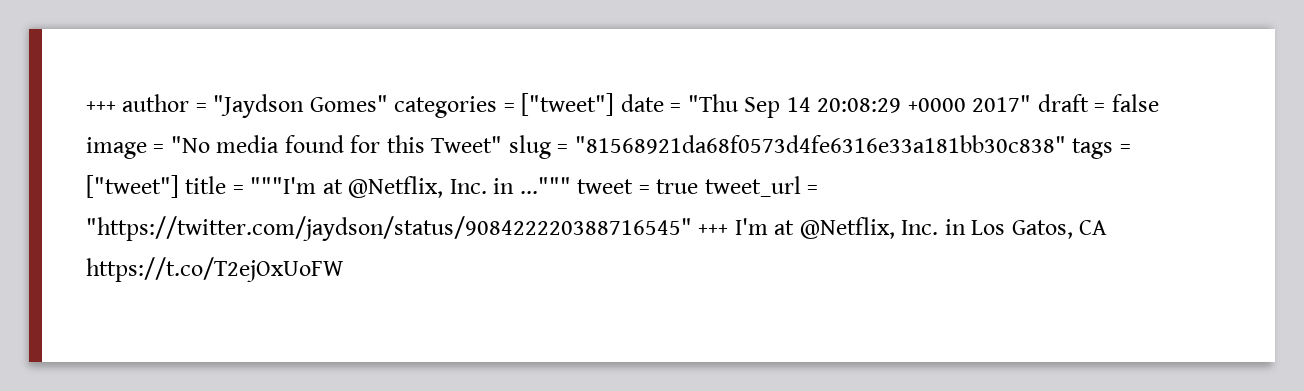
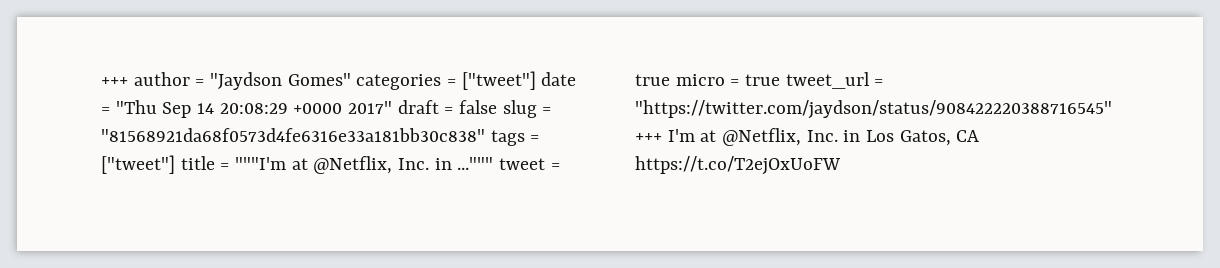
- +++ author = "Jaydson Gomes" categories = ["tweet"] date = "Thu Sep 14 20:08:29 +0000 2017" draft = false image = "No media found for this Tweet" slug = "81568921da68f0573d4fe6316e33a181bb30c838" tags = ["tweet"] title = """I'm at @Netflix, Inc. in ...""" tweet = true tweet_url = "https://twitter.com/jaydson/status/908422220388716545" +++ I'm at @Netflix, Inc. in Los Gatos, CA https://t.co/T2ejOxUoFW
+ +++ author = "Jaydson Gomes" categories = ["tweet"] date = "Thu Sep 14 20:08:29 +0000 2017" draft = false slug = "81568921da68f0573d4fe6316e33a181bb30c838" tags = ["tweet"] title = """I'm at @Netflix, Inc. in ...""" tweet = true micro = true tweet_url = "https://twitter.com/jaydson/status/908422220388716545" +++ I'm at @Netflix, Inc. in Los Gatos, CA https://t.co/T2ejOxUoFW

